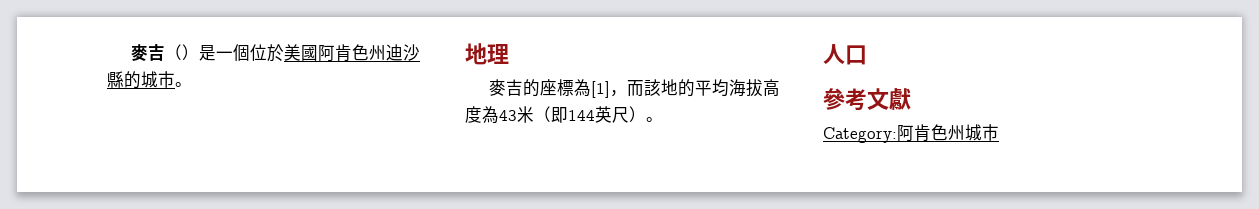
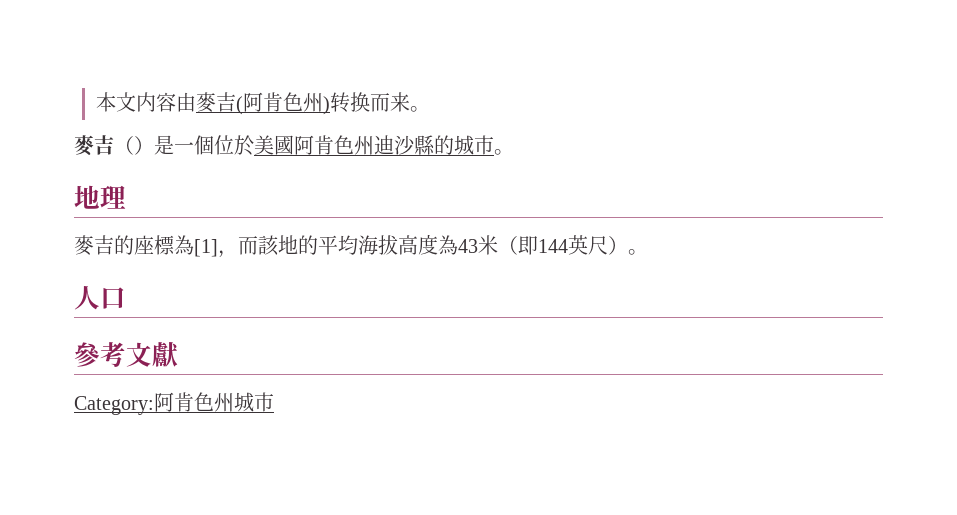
+ 本文内容由麥吉(阿肯色州)转换而来。

